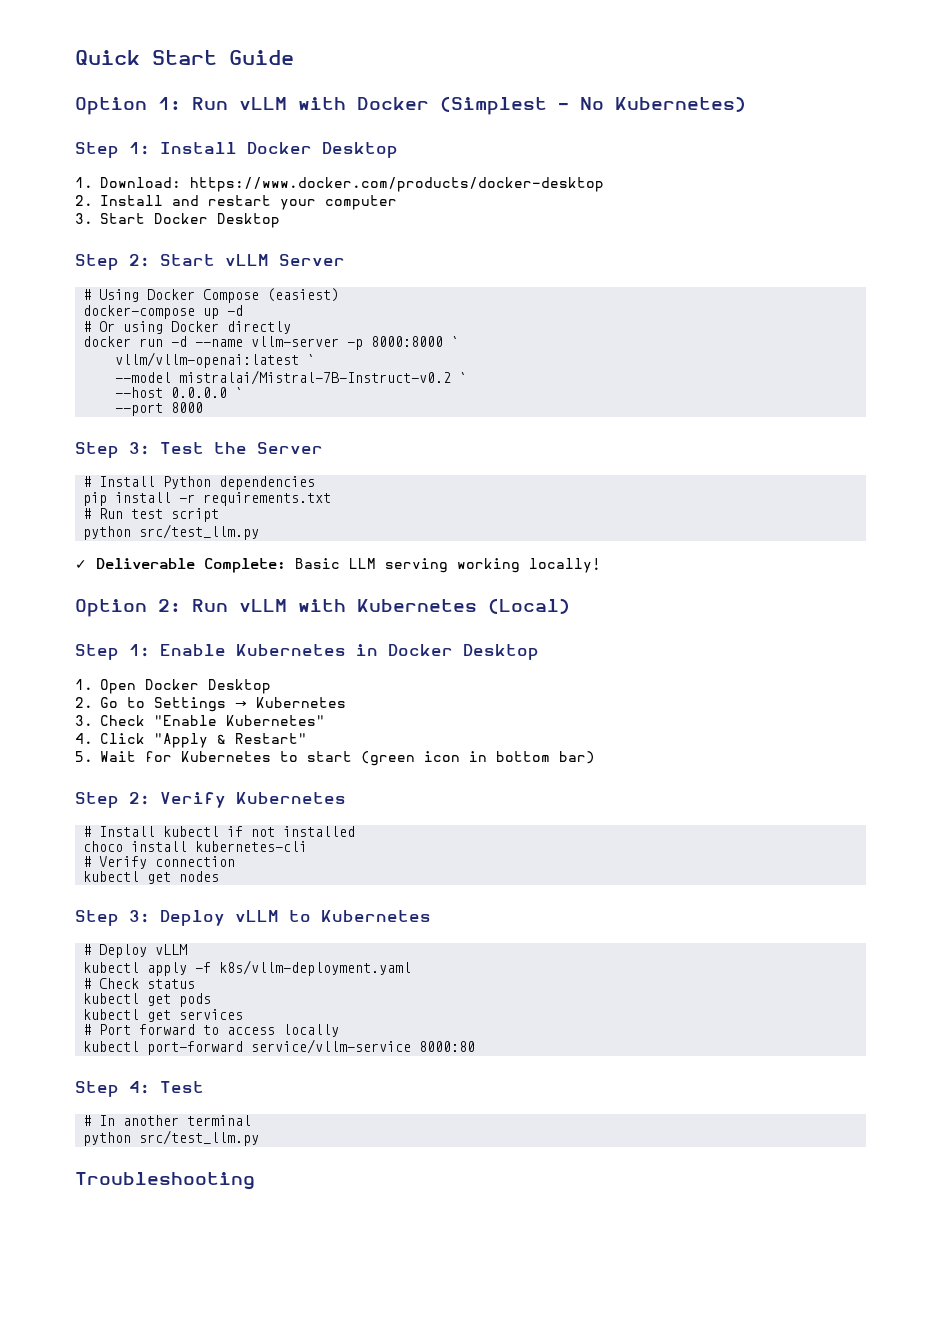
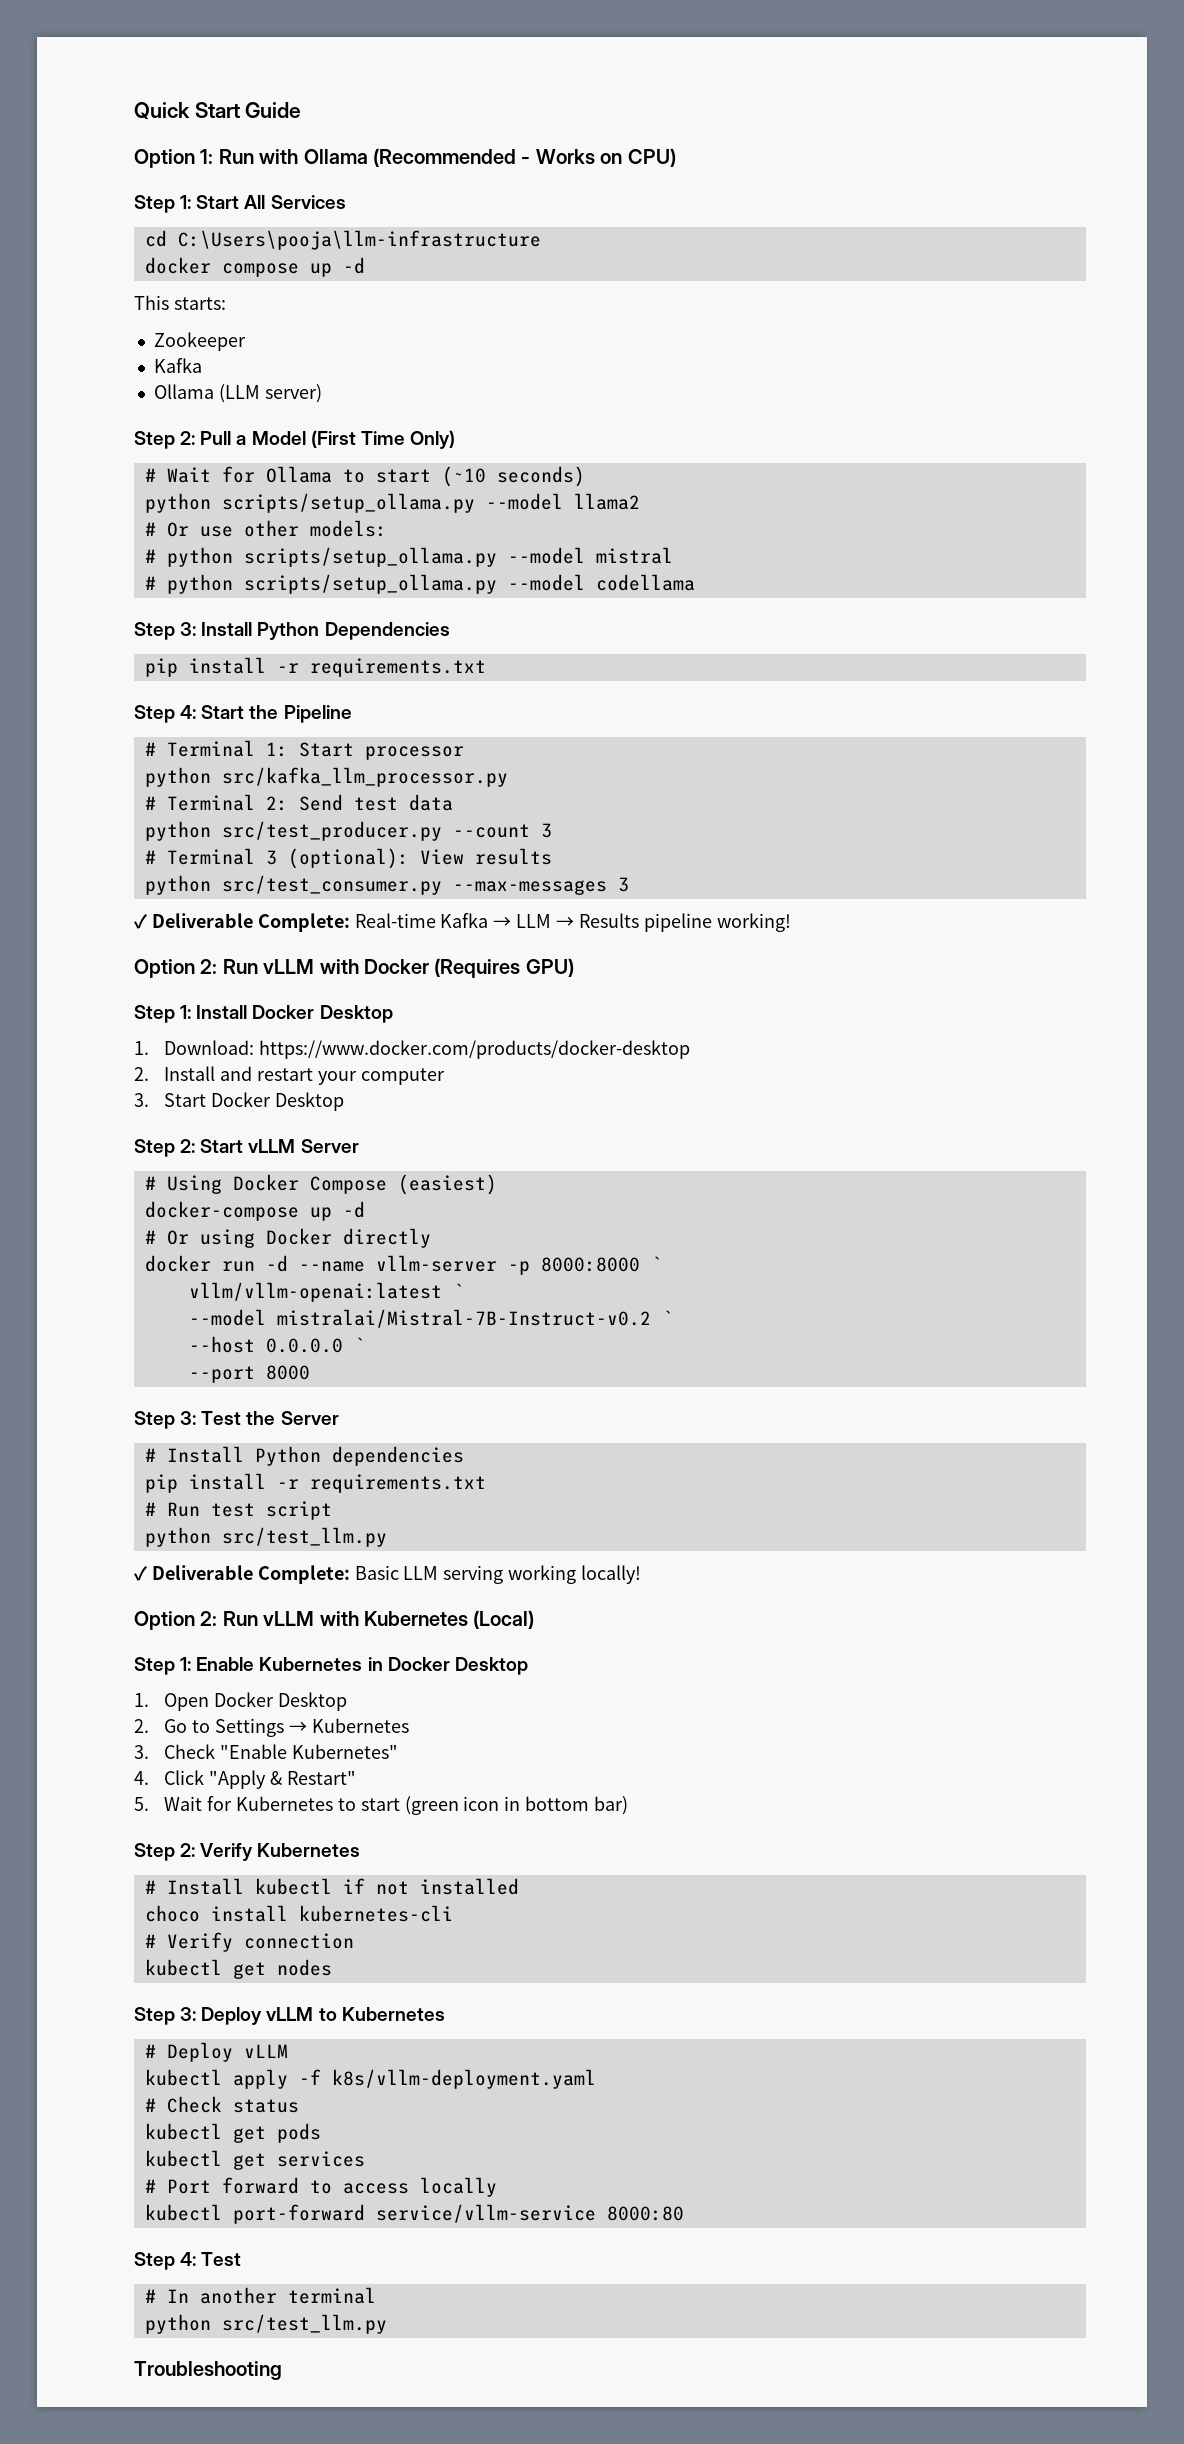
- Option 1: Run vLLM with Docker (Simplest - No Kubernetes)
+ Option 1: Run with Ollama (Recommended - Works on CPU)
+ Step 1: Start All Services
+ cd C:\Users\pooja\llm-infrastructure
+ docker compose up -d
+ This starts:
+ Zookeeper
+ Kafka
+ Ollama (LLM server)
+ Step 2: Pull a Model (First Time Only)
+ # Wait for Ollama to start (~10 seconds)
+ python scripts/setup_ollama.py --model llama2
+ # Or use other models:
+ # python scripts/setup_ollama.py --model mistral
+ # python scripts/setup_ollama.py --model codellama
+ Step 3: Install Python Dependencies
+ pip install -r requirements.txt
+ Step 4: Start the Pipeline
+ # Terminal 1: Start processor
+ python src/kafka_llm_processor.py
+ # Terminal 2: Send test data
+ python src/test_producer.py --count 3
+ # Terminal 3 (optional): View results
+ python src/test_consumer.py --max-messages 3
+ ✓ Deliverable Complete: Real-time Kafka → LLM → Results pipeline working!
+ Option 2: Run vLLM with Docker (Requires GPU)

